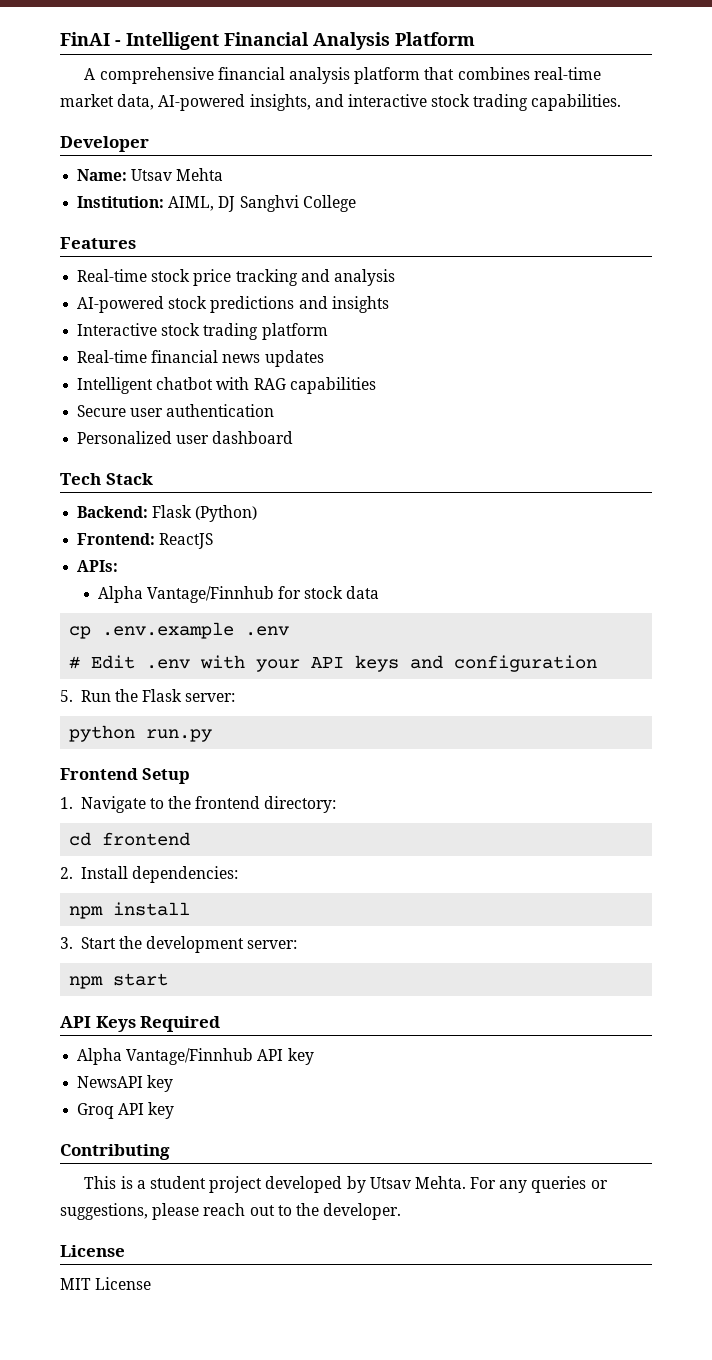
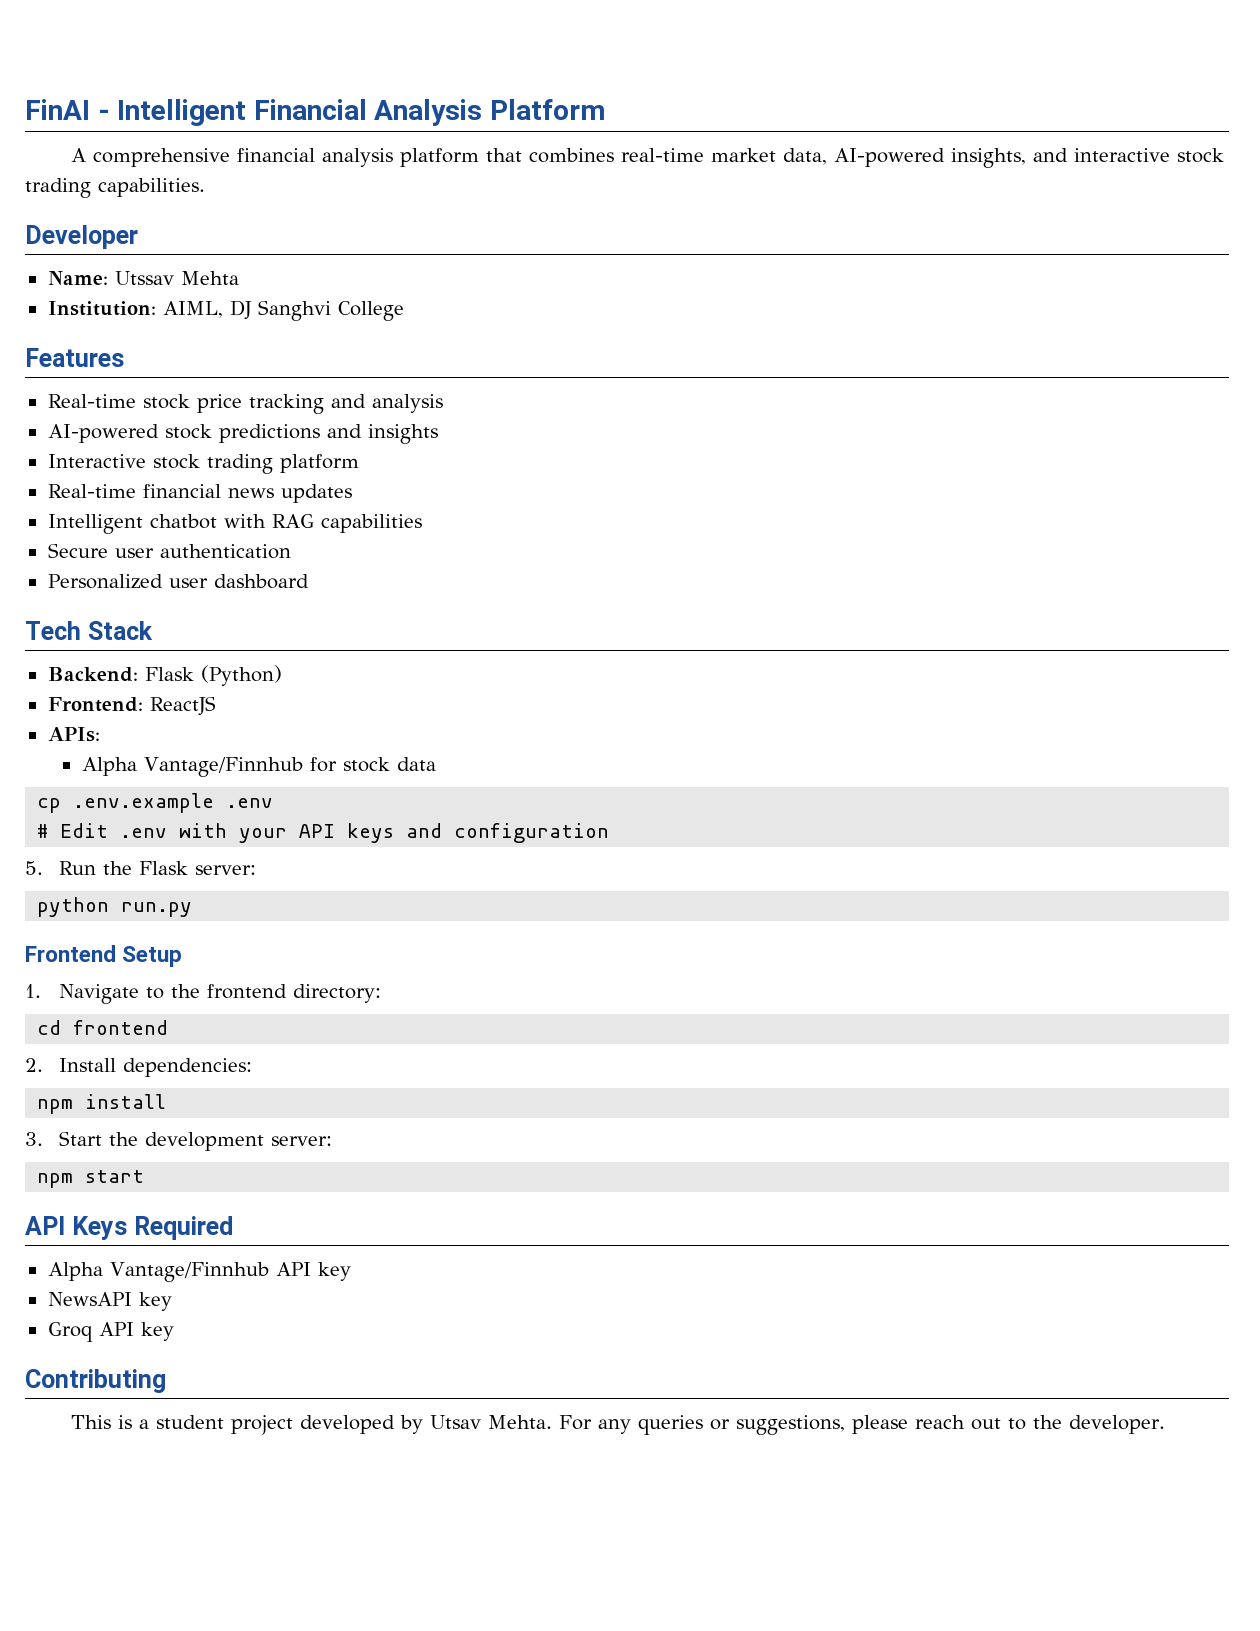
- Name: Utsav Mehta
+ Name: Utssav Mehta
  For any queries or suggestions, please reach out to the developer.
- License
- MIT License

